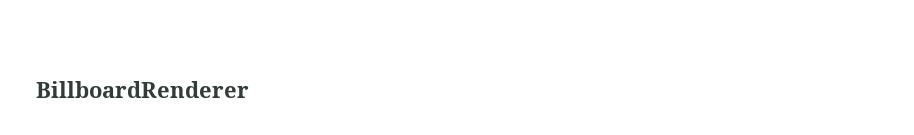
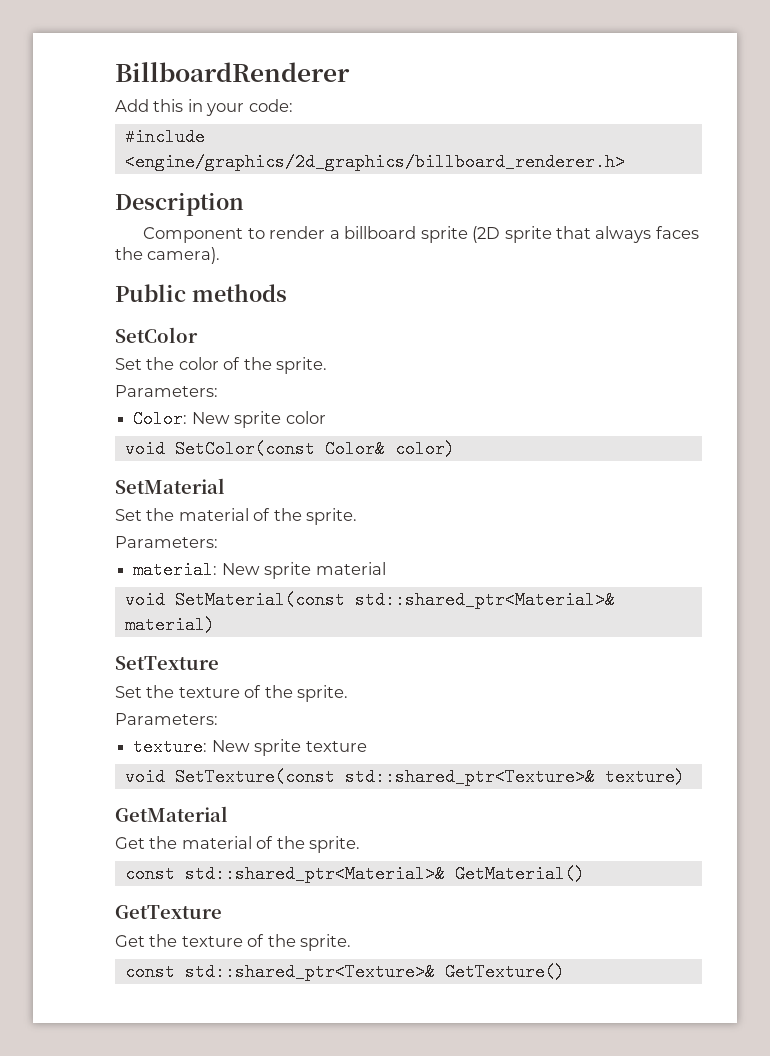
+ Add this in your code:
+ #include <engine/graphics/2d_graphics/billboard_renderer.h>
+ Description
+ Component to render a billboard sprite (2D sprite that always faces the camera).
+ Public methods
+ SetColor
+ Set the color of the sprite.
+ Parameters:
+ Color: New sprite color
+ void SetColor(const Color& color)
+ SetMaterial
+ Set the material of the sprite.
+ Parameters:
+ material: New sprite material
+ void SetMaterial(const std::shared_ptr<Material>& material)
+ SetTexture
+ Set the texture of the sprite.
+ Parameters:
+ texture: New sprite texture
+ void SetTexture(const std::shared_ptr<Texture>& texture)
+ GetMaterial
+ Get the material of the sprite.
+ const std::shared_ptr<Material>& GetMaterial()
+ GetTexture
+ Get the texture of the sprite.
+ const std::shared_ptr<Texture>& GetTexture()

